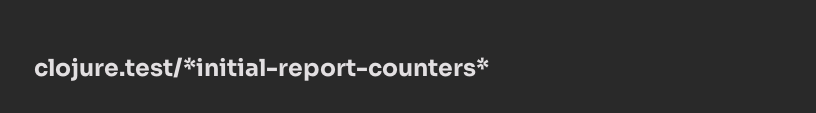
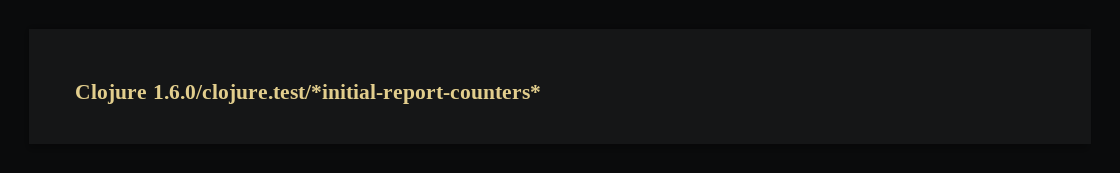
- clojure.test/*initial-report-counters*
+ Clojure 1.6.0/clojure.test/*initial-report-counters*

